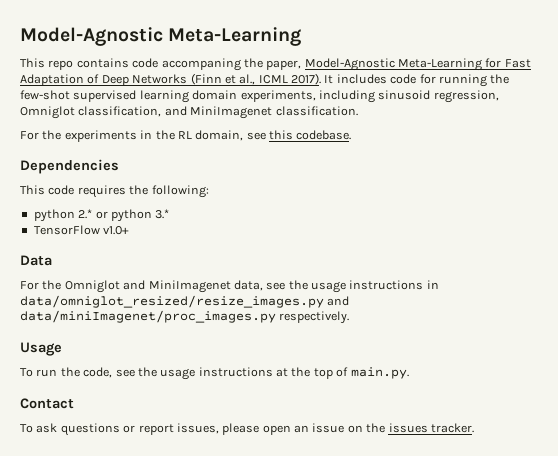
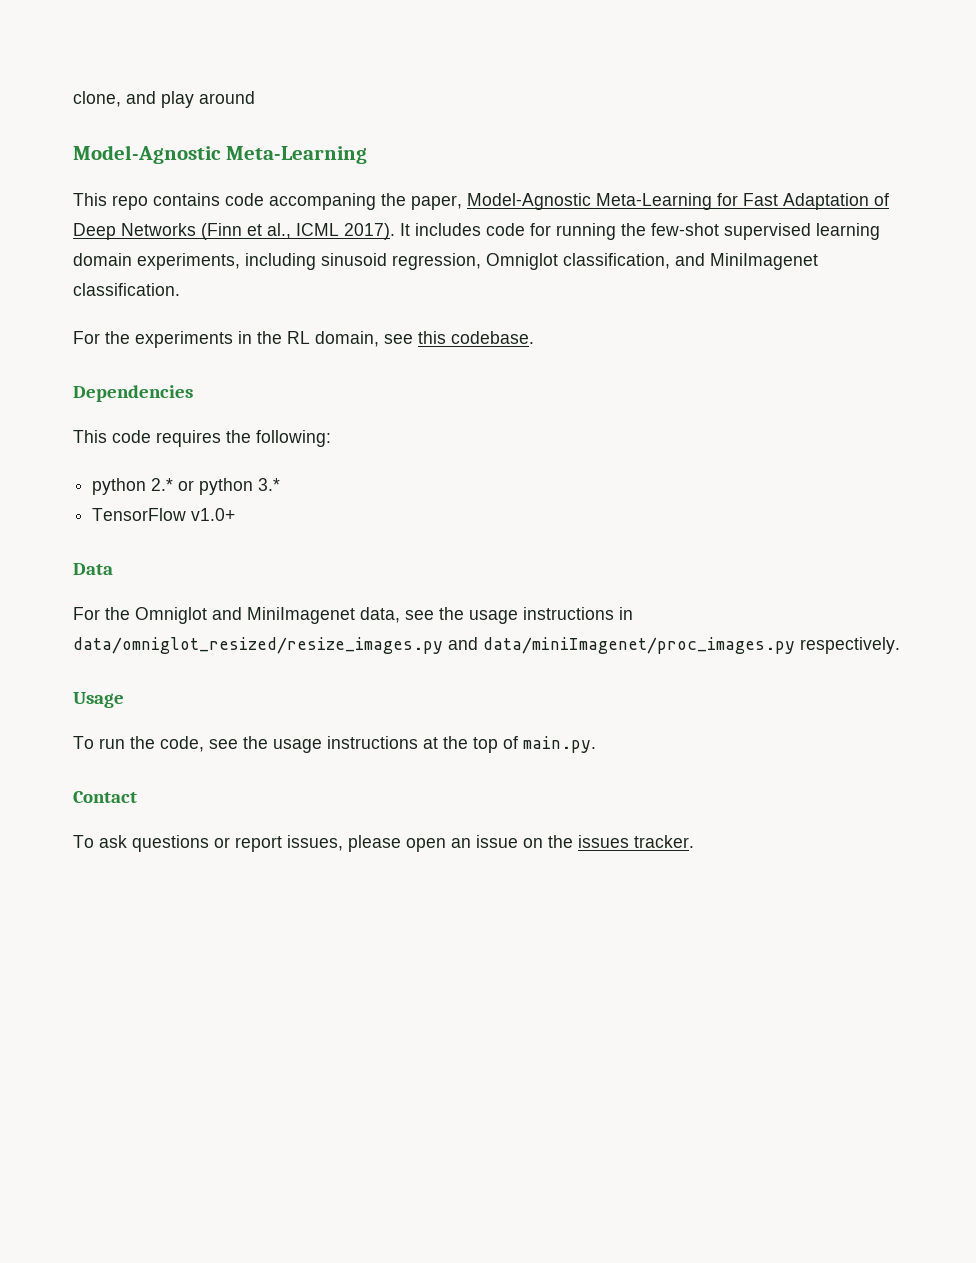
+ clone, and play around

